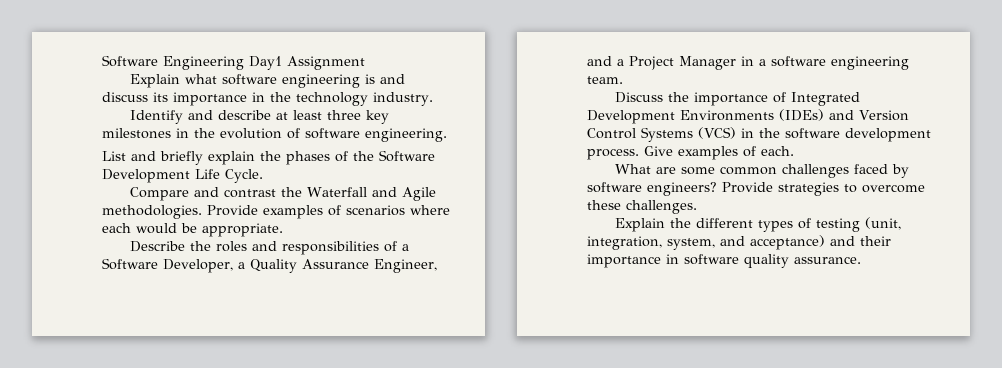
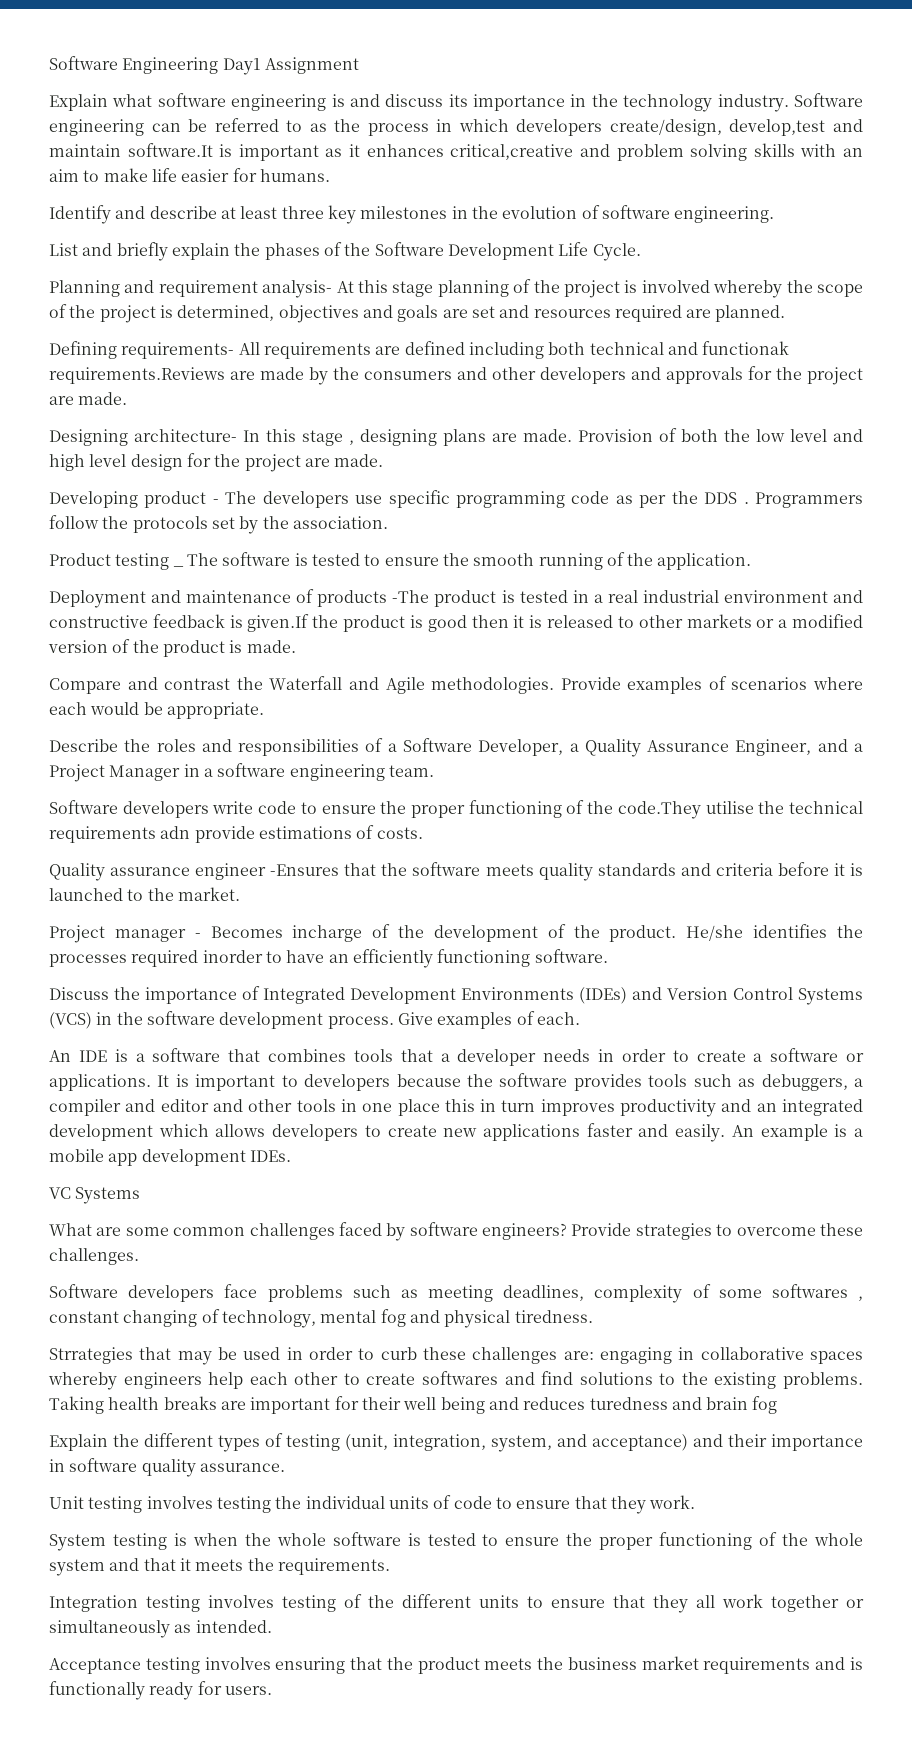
+ Software engineering can be referred to as the process in which developers create/design, develop,test and maintain software.It is important as it enhances critical,creative and problem solving skills with an aim to make life easier for humans.
+ Planning and requirement analysis- At this stage planning of the project is involved whereby the scope of the project is determined, objectives and goals are set and resources required are planned.
+ Defining requirements- All requirements are defined including both technical and functionak requirements.Reviews are made by the consumers and other developers and approvals for the project are made.
+ Designing architecture- In this stage , designing plans are made. Provision of both the low level and high level design for the project are made.
+ Developing product - The developers use specific programming code as per the DDS . Programmers follow the protocols set by the association.
+ Product testing _ The software is tested to ensure the smooth running of the application.
+ Deployment and maintenance of products -The product is tested in a real industrial environment and constructive feedback is given.If the product is good then it is released to other markets or a modified version of the product is made.
+ Software developers write code to ensure the proper functioning of the code.They utilise the technical requirements adn provide estimations of costs.
+ Quality assurance engineer -Ensures that the software meets quality standards and criteria before it is launched to the market.
+ Project manager - Becomes incharge of the development of the product. He/she identifies the processes required inorder to have an efficiently functioning software.
+ An IDE is a software that combines tools that a developer needs in order to create a software or applications. It is important to developers because the software provides tools such as debuggers, a compiler and editor and other tools in one place this in turn improves productivity and an integrated development which allows developers to create new applications faster and easily. An example is a mobile app development IDEs.
+ VC Systems
+ Software developers face problems such as meeting deadlines, complexity of some softwares , constant changing of technology, mental fog and physical tiredness.
+ Strrategies that may be used in order to curb these challenges are: engaging in collaborative spaces whereby engineers help each other to create softwares and find solutions to the existing problems. Taking health breaks are important for their well being and reduces turedness and brain fog
+ Unit testing involves testing the individual units of code to ensure that they work.
+ System testing is when the whole software is tested to ensure the proper functioning of the whole system and that it meets the requirements.
+ Integration testing involves testing of the different units to ensure that they all work together or simultaneously as intended.
+ Acceptance testing involves ensuring that the product meets the business market requirements and is functionally ready for users.

